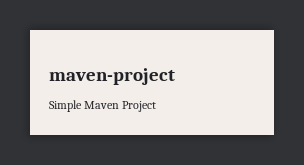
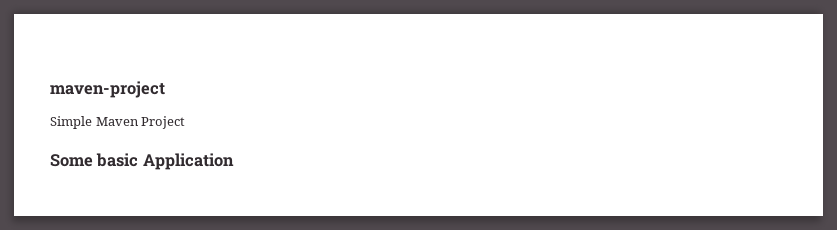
+ Some basic Application

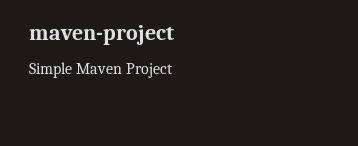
- Some basic Application

